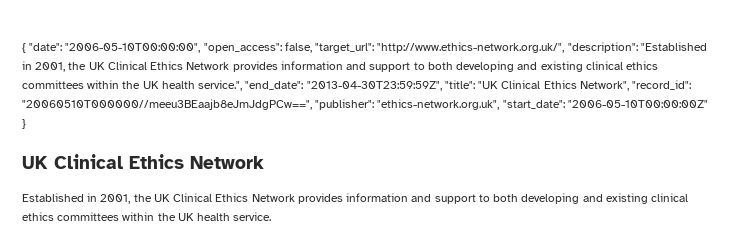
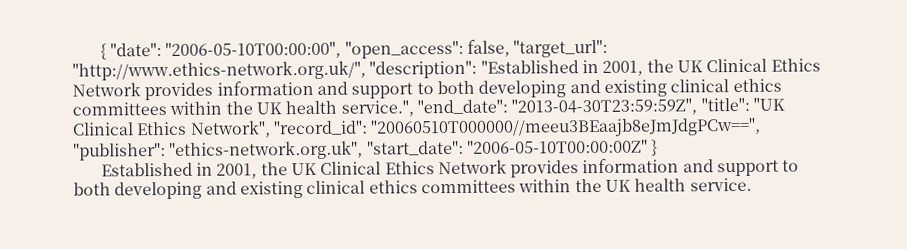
  { "date": "2006-05-10T00:00:00", "open_access": false, "target_url": "http://www.ethics-network.org.uk/", "description": "Established in 2001, the UK Clinical Ethics Network provides information and support to both developing and existing clinical ethics committees within the UK health service.", "end_date": "2013-04-30T23:59:59Z", "title": "UK Clinical Ethics Network", "record_id": "20060510T000000//meeu3BEaajb8eJmJdgPCw==", "publisher": "ethics-network.org.uk", "start_date": "2006-05-10T00:00:00Z" }
- UK Clinical Ethics Network

